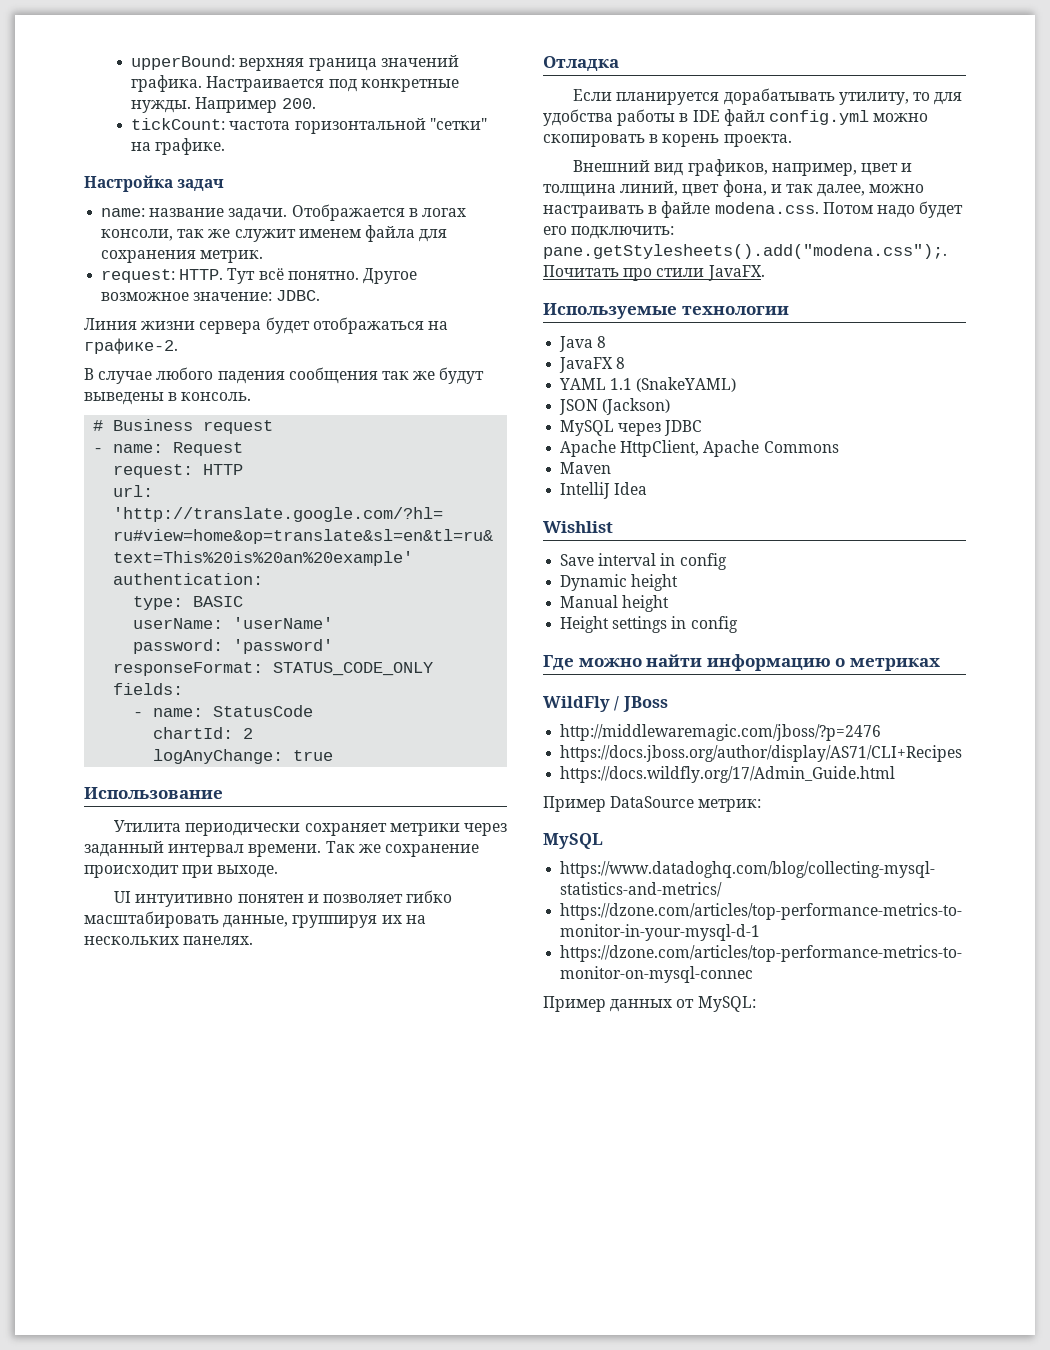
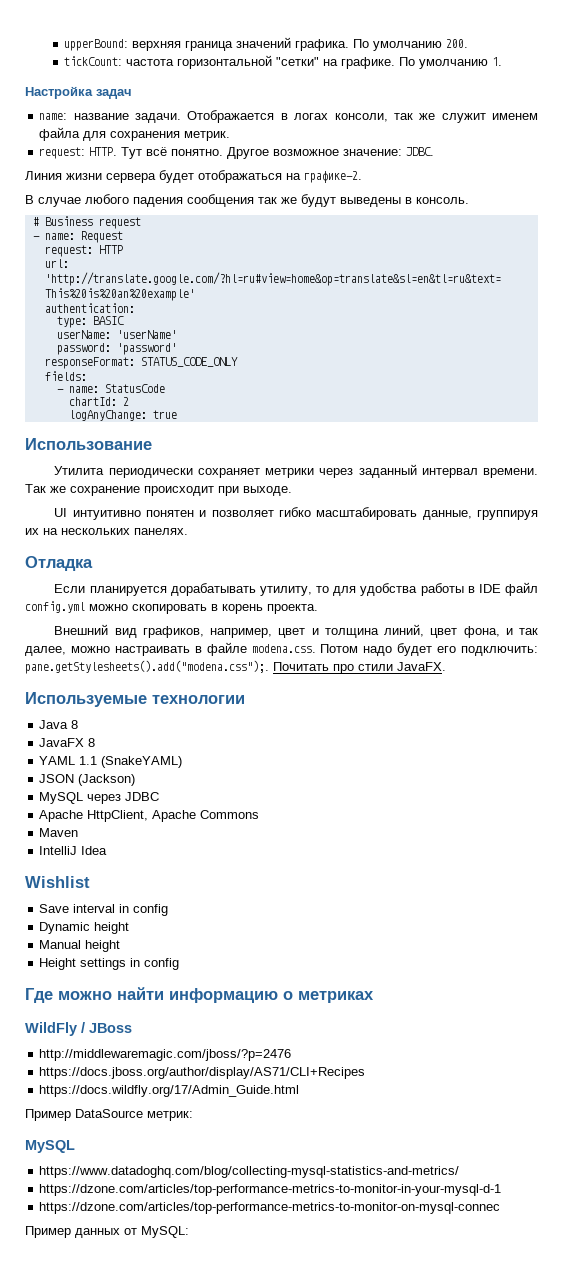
- Настраивается под конкретные нужды. Например 200.
+ По умолчанию 200.
+ По умолчанию 1.

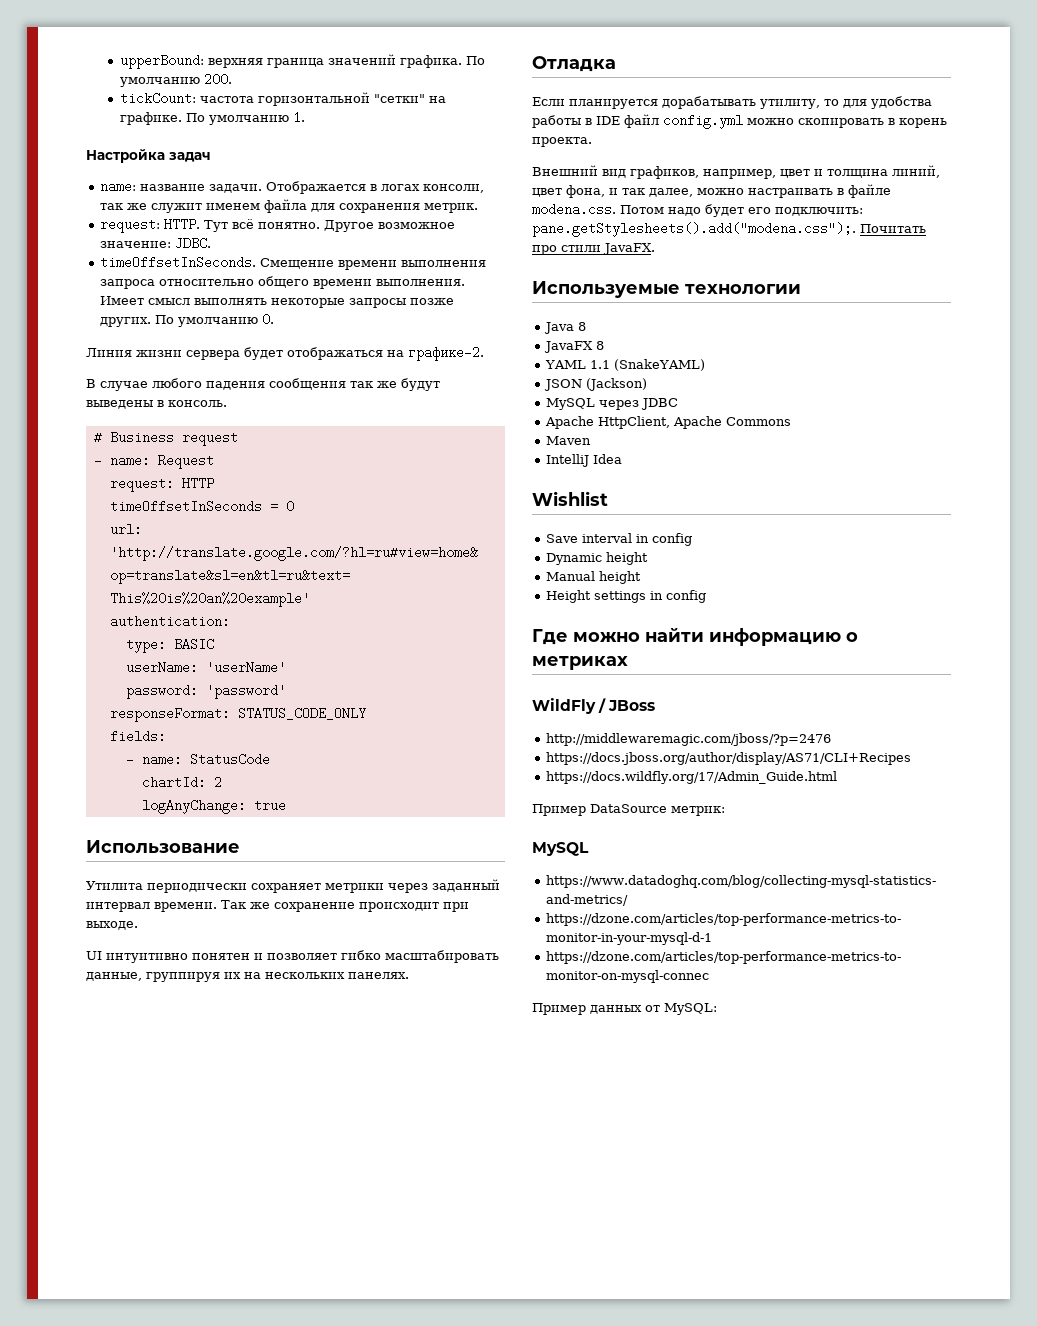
+ timeOffsetInSeconds. Смещение времени выполнения запроса относительно общего времени выполнения. Имеет смысл выполнять некоторые запросы позже других. По умолчанию 0.
+ timeOffsetInSeconds = 0

